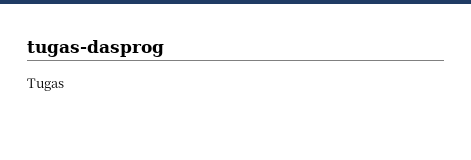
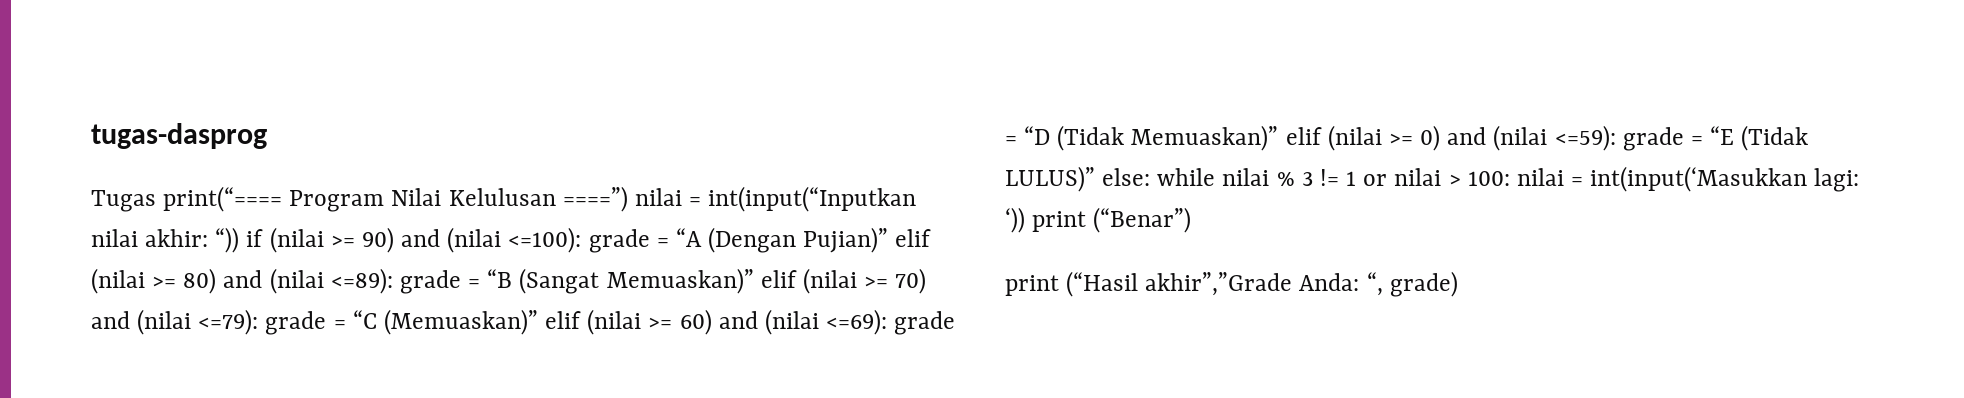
- Tugas
+ Tugas print(“==== Program Nilai Kelulusan ====”) nilai = int(input(“Inputkan nilai akhir: “)) if (nilai >= 90) and (nilai <=100): grade = “A (Dengan Pujian)” elif (nilai >= 80) and (nilai <=89): grade = “B (Sangat Memuaskan)” elif (nilai >= 70) and (nilai <=79): grade = “C (Memuaskan)” elif (nilai >= 60) and (nilai <=69): grade = “D (Tidak Memuaskan)” elif (nilai >= 0) and (nilai <=59): grade = “E (Tidak LULUS)” else: while nilai % 3 != 1 or nilai > 100: nilai = int(input(‘Masukkan lagi: ‘)) print (“Benar”)
+ print (“Hasil akhir”,”Grade Anda: “, grade)

